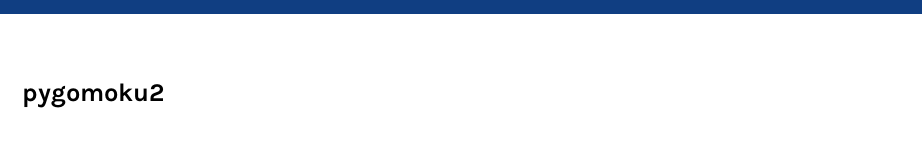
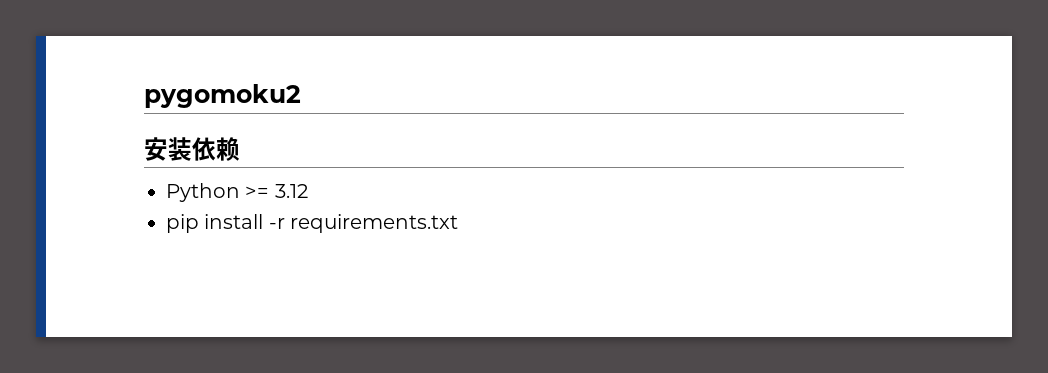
+ 安装依赖
+ Python >= 3.12
+ pip install -r requirements.txt

